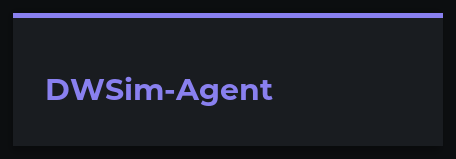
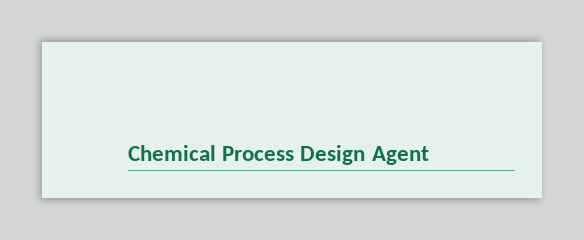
- DWSim-Agent
+ Chemical Process Design Agent

